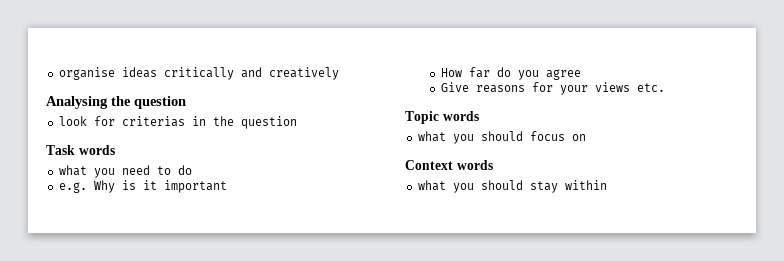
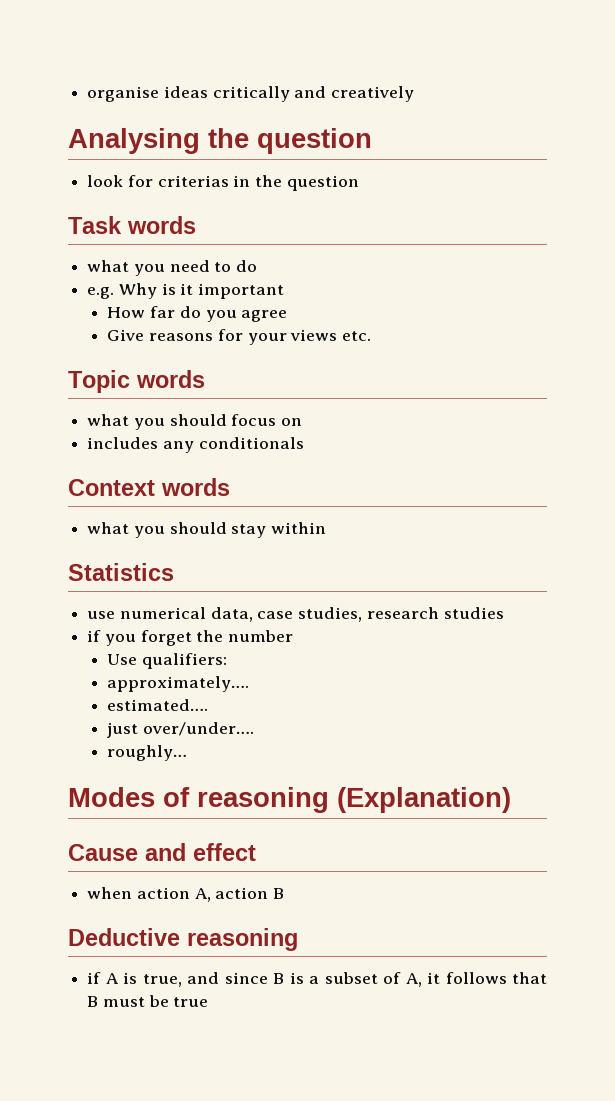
+ includes any conditionals
+ Statistics
+ use numerical data, case studies, research studies
+ if you forget the number
+ Use qualifiers:
+ approximately….
+ estimated….
+ just over/under….
+ roughly…
+ Modes of reasoning (Explanation)
+ Cause and effect
+ when action A, action B
+ Deductive reasoning
+ if A is true, and since B is a subset of A, it follows that B must be true

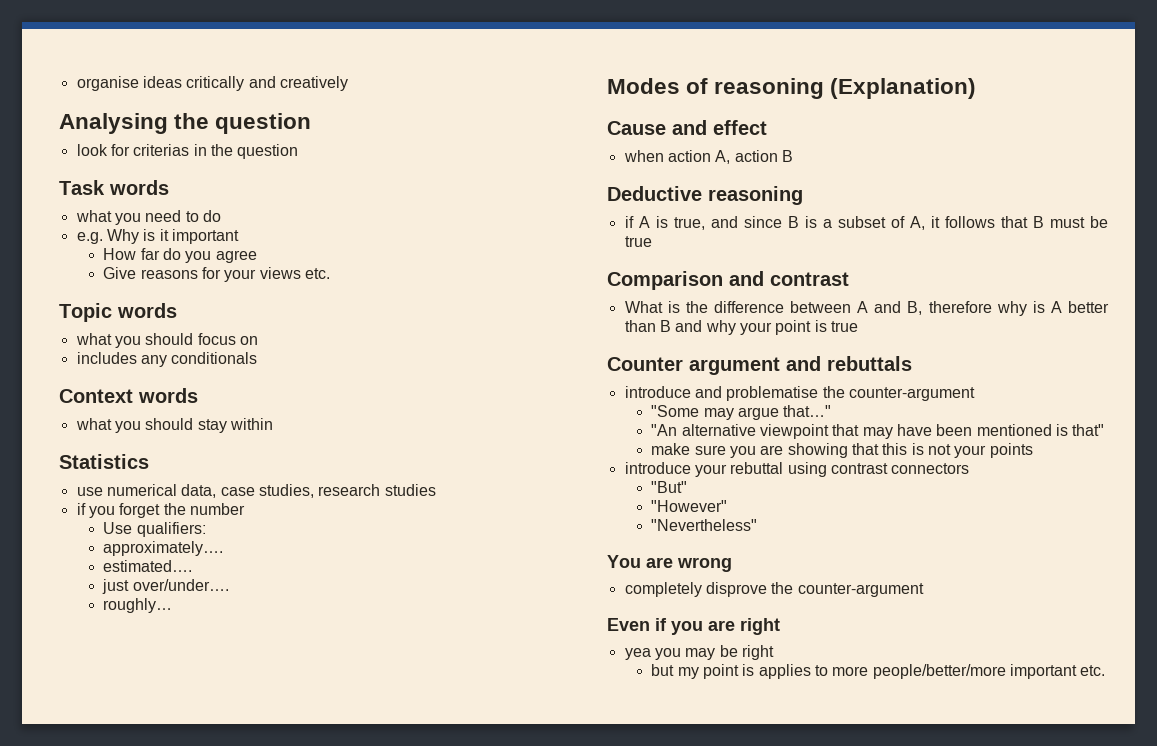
+ Comparison and contrast
+ What is the difference between A and B, therefore why is A better than B and why your point is true
+ Counter argument and rebuttals
+ introduce and problematise the counter-argument
+ "Some may argue that…"
+ "An alternative viewpoint that may have been mentioned is that"
+ make sure you are showing that this is not your points
+ introduce your rebuttal using contrast connectors
+ "But"
+ "However"
+ "Nevertheless"
+ You are wrong
+ completely disprove the counter-argument
+ Even if you are right
+ yea you may be right
+ but my point is applies to more people/better/more important etc.

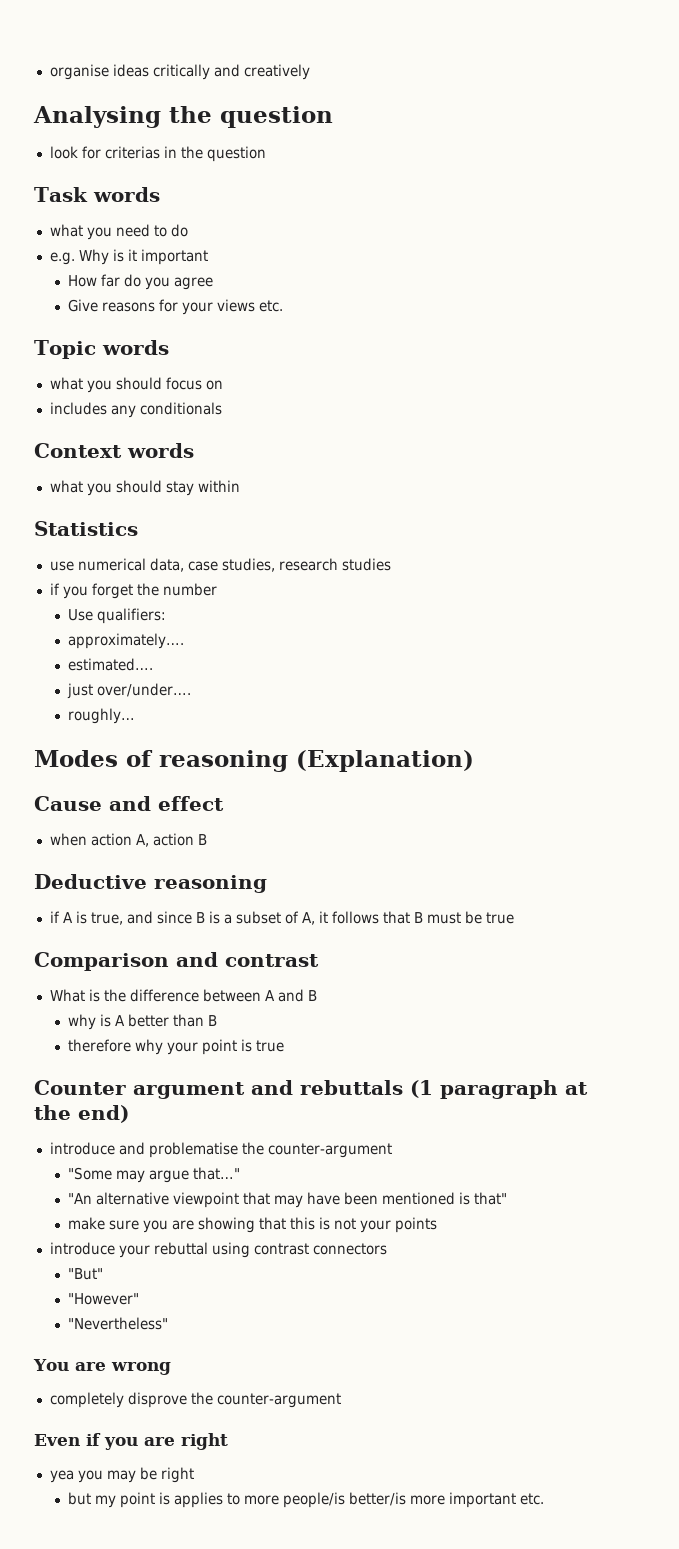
- What is the difference between A and B, therefore why is A better than B and why your point is true
+ What is the difference between A and B
+ why is A better than B
+ therefore why your point is true
- Counter argument and rebuttals
+ Counter argument and rebuttals (1 paragraph at the end)
- but my point is applies to more people/better/more important etc.
+ but my point is applies to more people/is better/is more important etc.

